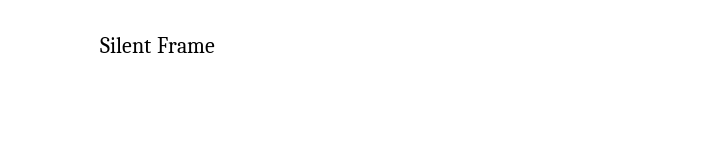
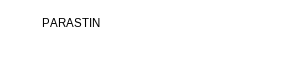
- Silent Frame
+ PARASTIN

